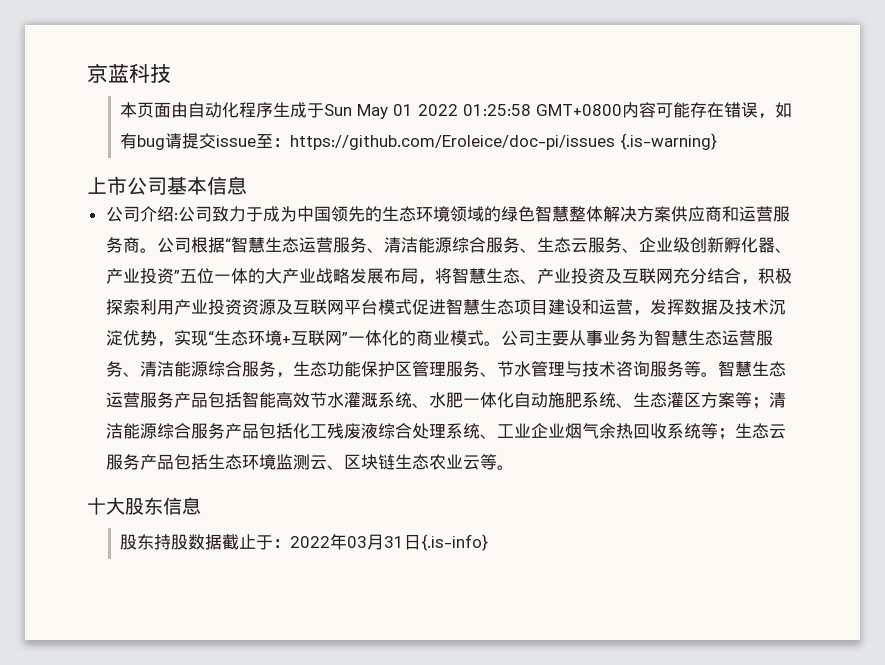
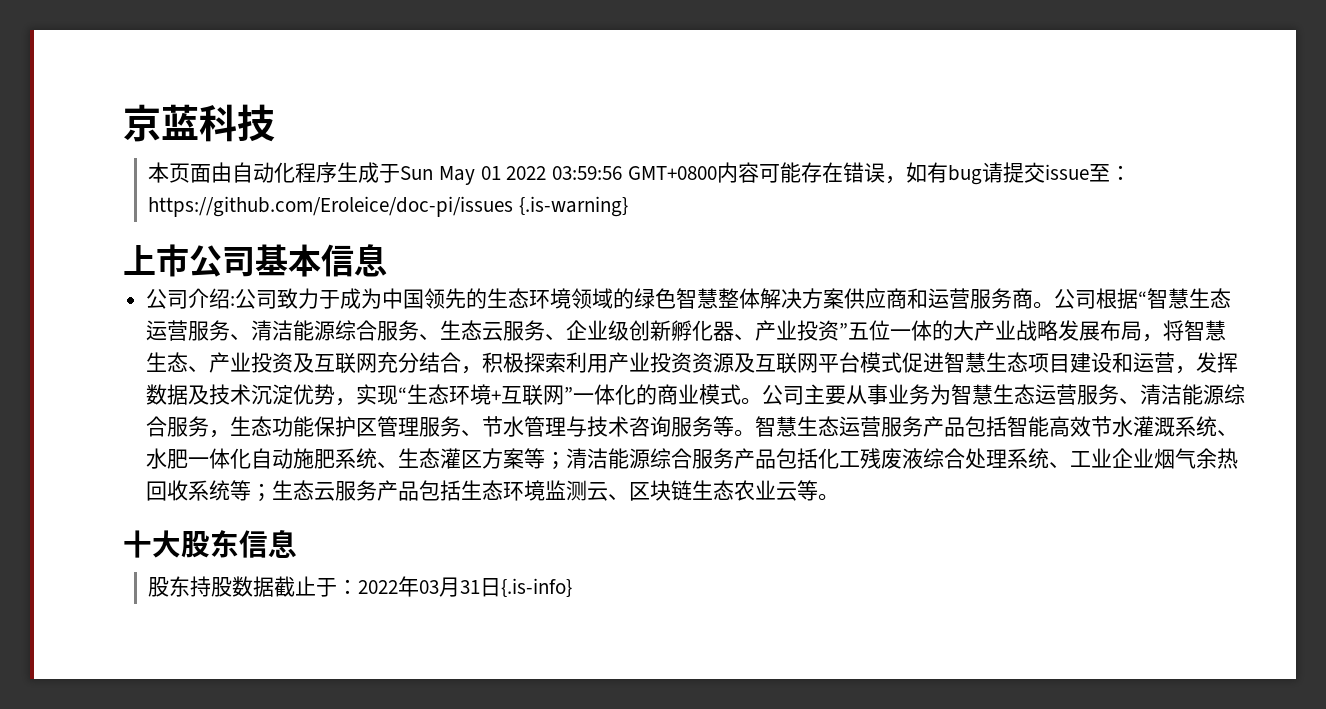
- 本页面由自动化程序生成于Sun May 01 2022 01:25:58 GMT+0800内容可能存在错误，如有bug请提交issue至：https://github.com/Eroleice/doc-pi/issues {.is-warning}
+ 本页面由自动化程序生成于Sun May 01 2022 03:59:56 GMT+0800内容可能存在错误，如有bug请提交issue至：https://github.com/Eroleice/doc-pi/issues {.is-warning}

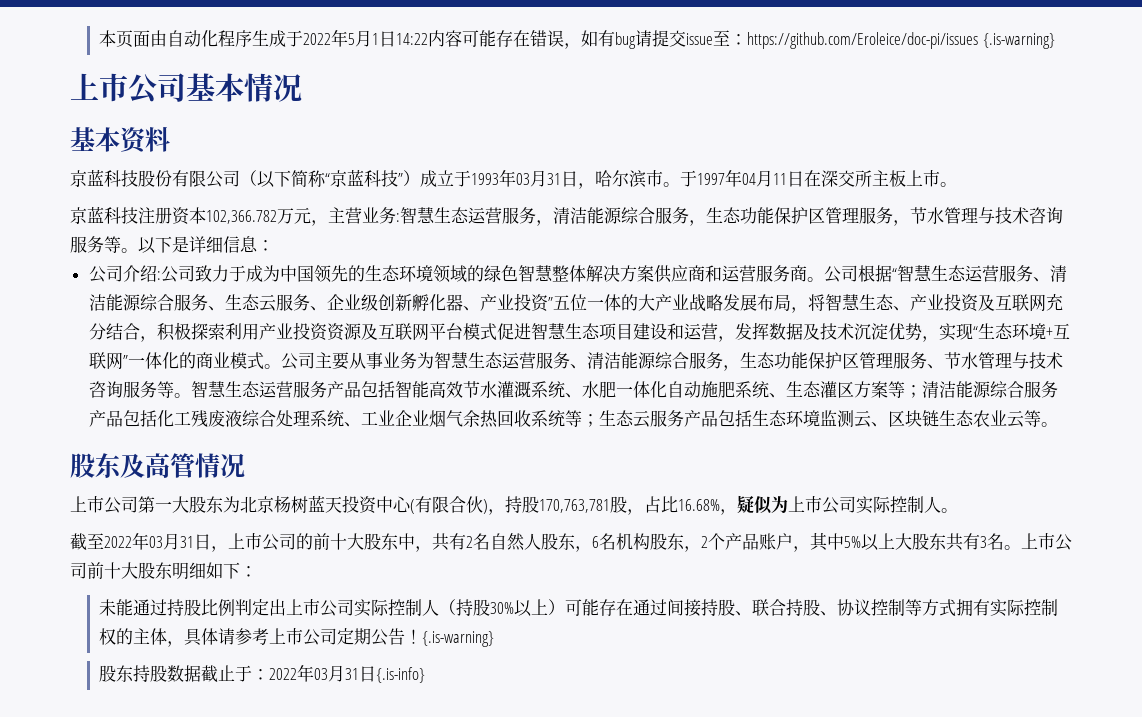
- 京蓝科技
- 本页面由自动化程序生成于Sun May 01 2022 03:59:56 GMT+0800内容可能存在错误，如有bug请提交issue至：https://github.com/Eroleice/doc-pi/issues {.is-warning}
+ 本页面由自动化程序生成于2022年5月1日14:22内容可能存在错误，如有bug请提交issue至：https://github.com/Eroleice/doc-pi/issues {.is-warning}
- 上市公司基本信息
+ 上市公司基本情况
+ 基本资料
+ 京蓝科技股份有限公司（以下简称“京蓝科技”）成立于1993年03月31日，哈尔滨市。于1997年04月11日在深交所主板上市。
+ 京蓝科技注册资本102,366.782万元，主营业务:智慧生态运营服务，清洁能源综合服务，生态功能保护区管理服务，节水管理与技术咨询服务等。以下是详细信息：
- 十大股东信息
+ 股东及高管情况
+ 上市公司第一大股东为北京杨树蓝天投资中心(有限合伙)，持股170,763,781股，占比16.68%，疑似为上市公司实际控制人。
+ 截至2022年03月31日，上市公司的前十大股东中，共有2名自然人股东，6名机构股东，2个产品账户，其中5%以上大股东共有3名。上市公司前十大股东明细如下：
+ 未能通过持股比例判定出上市公司实际控制人（持股30%以上）可能存在通过间接持股、联合持股、协议控制等方式拥有实际控制权的主体，具体请参考上市公司定期公告！{.is-warning}

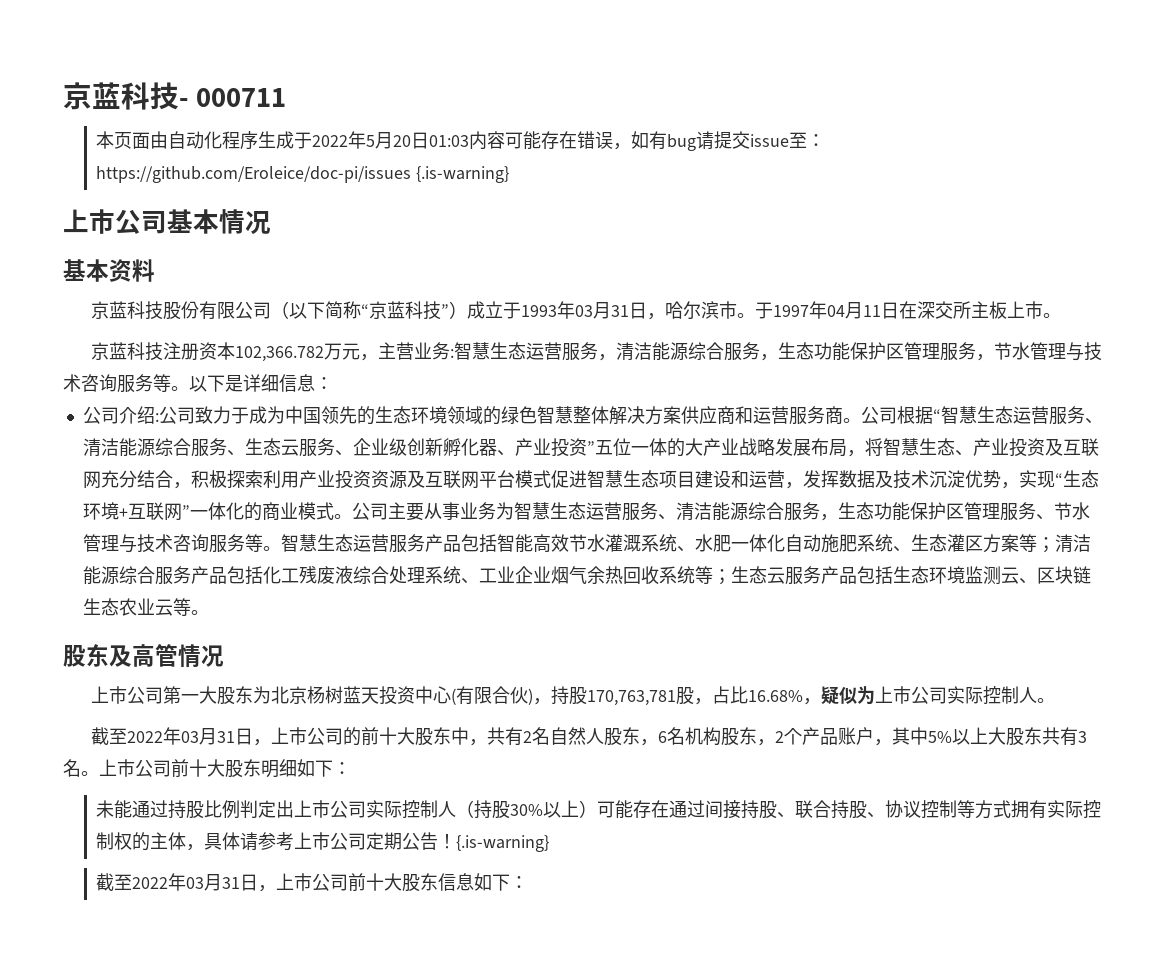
+ 京蓝科技- 000711
- 本页面由自动化程序生成于2022年5月1日14:22内容可能存在错误，如有bug请提交issue至：https://github.com/Eroleice/doc-pi/issues {.is-warning}
+ 本页面由自动化程序生成于2022年5月20日01:03内容可能存在错误，如有bug请提交issue至：https://github.com/Eroleice/doc-pi/issues {.is-warning}
- 股东持股数据截止于：2022年03月31日{.is-info}
+ 截至2022年03月31日，上市公司前十大股东信息如下：

